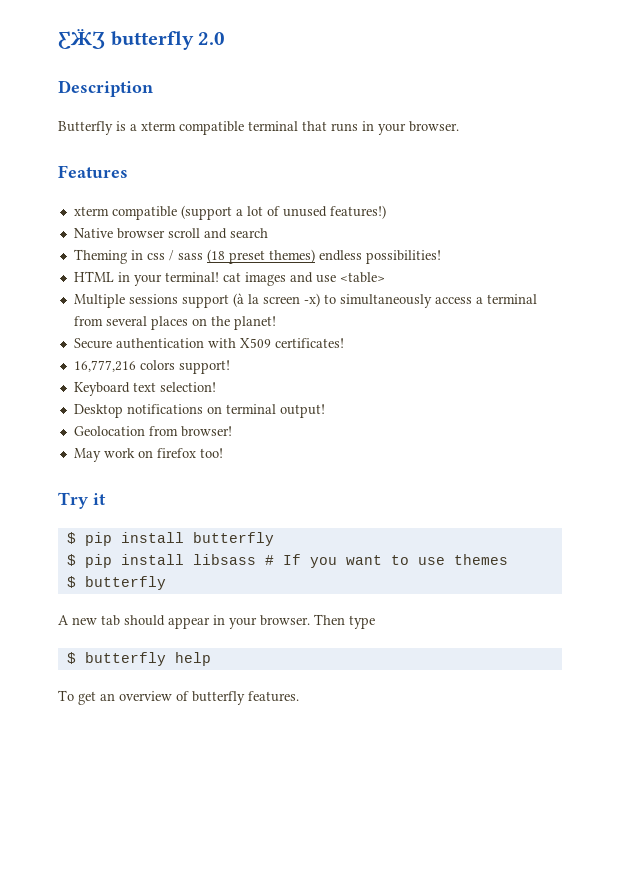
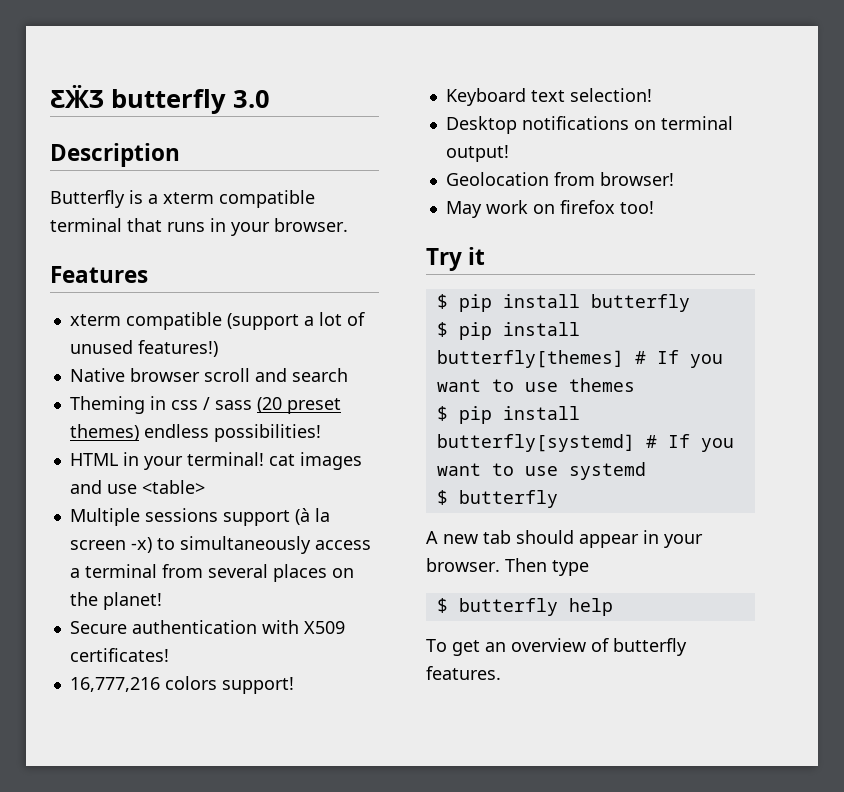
- ƸӜƷ butterfly 2.0
+ ƸӜƷ butterfly 3.0
- Theming in css / sass (18 preset themes) endless possibilities!
+ Theming in css / sass (20 preset themes) endless possibilities!
- $ pip install libsass # If you want to use themes
+ $ pip install butterfly[themes] # If you want to use themes
+ $ pip install butterfly[systemd] # If you want to use systemd

